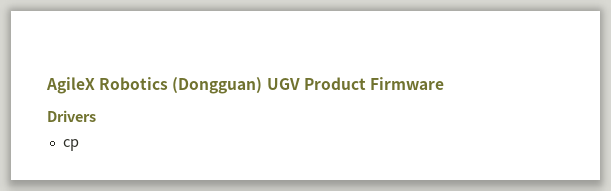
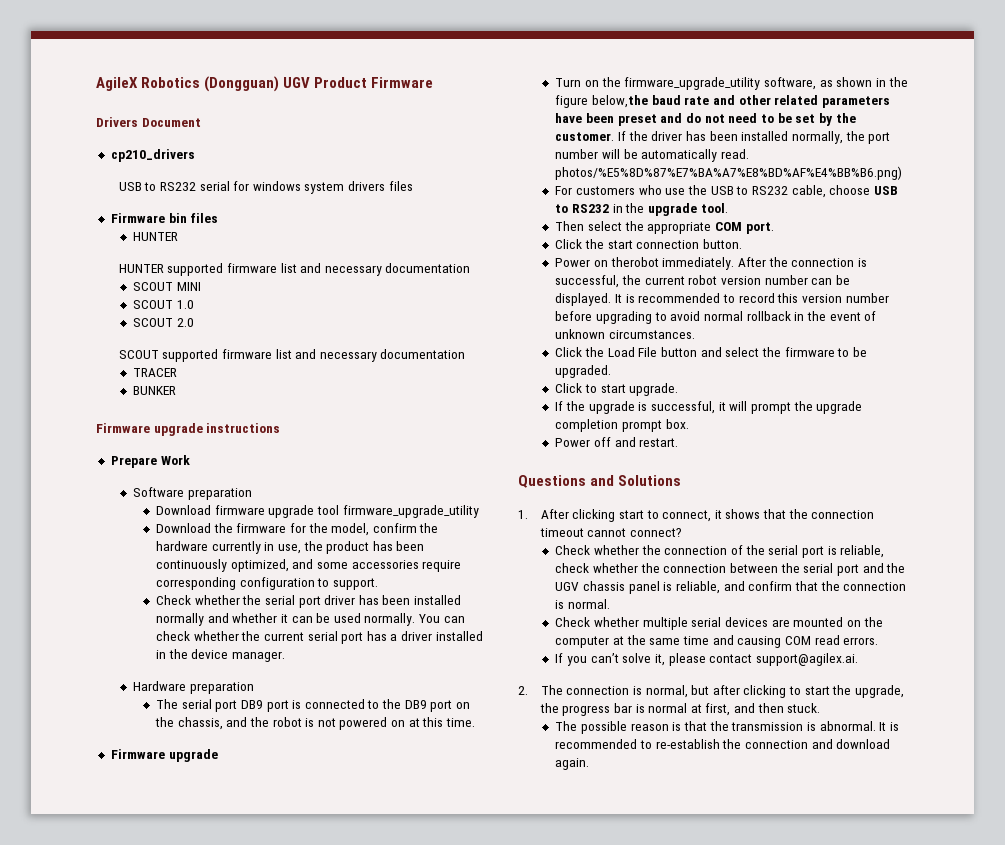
- Drivers
- cp
+ Drivers Document
+ cp210_drivers
+ USB to RS232 serial for windows system drivers files
+ Firmware bin files
+ HUNTER
+ HUNTER supported firmware list and necessary documentation
+ SCOUT MINI
+ SCOUT 1.0
+ SCOUT 2.0
+ SCOUT supported firmware list and necessary documentation
+ TRACER
+ BUNKER
+ Firmware upgrade instructions
+ Prepare Work
+ Software preparation
+ Download firmware upgrade tool firmware_upgrade_utility
+ Download the firmware for the model, confirm the hardware currently in use, the product has been continuously optimized, and some accessories require corresponding configuration to support.
+ Check whether the serial port driver has been installed normally and whether it can be used normally. You can check whether the current serial port has a driver installed in the device manager.
+ Hardware preparation
+ The serial port DB9 port is connected to the DB9 port on the chassis, and the robot is not powered on at this time.
+ Firmware upgrade
+ Turn on the firmware_upgrade_utility software, as shown in the figure below,the baud rate and other related parameters have been preset and do not need to be set by the customer. If the driver has been installed normally, the port number will be automatically read. photos/%E5%8D%87%E7%BA%A7%E8%BD%AF%E4%BB%B6.png)
+ For customers who use the USB to RS232 cable, choose USB to RS232 in the upgrade tool.
+ Then select the appropriate COM port.
+ Click the start connection button.
+ Power on therobot immediately. After the connection is successful, the current robot version number can be displayed. It is recommended to record this version number before upgrading to avoid normal rollback in the event of unknown circumstances.
+ Click the Load File button and select the firmware to be upgraded.
+ Click to start upgrade.
+ If the upgrade is successful, it will prompt the upgrade completion prompt box.
+ Power off and restart.
+ Questions and Solutions
+ 1. After clicking start to connect, it shows that the connection timeout cannot connect?
+ Check whether the connection of the serial port is reliable, check whether the connection between the serial port and the UGV chassis panel is reliable, and confirm that the connection is normal.
+ Check whether multiple serial devices are mounted on the computer at the same time and causing COM read errors.
+ If you can’t solve it, please contact support@agilex.ai.
+ 2. The connection is normal, but after clicking to start the upgrade, the progress bar is normal at first, and then stuck.
+ The possible reason is that the transmission is abnormal. It is recommended to re-establish the connection and download again.

